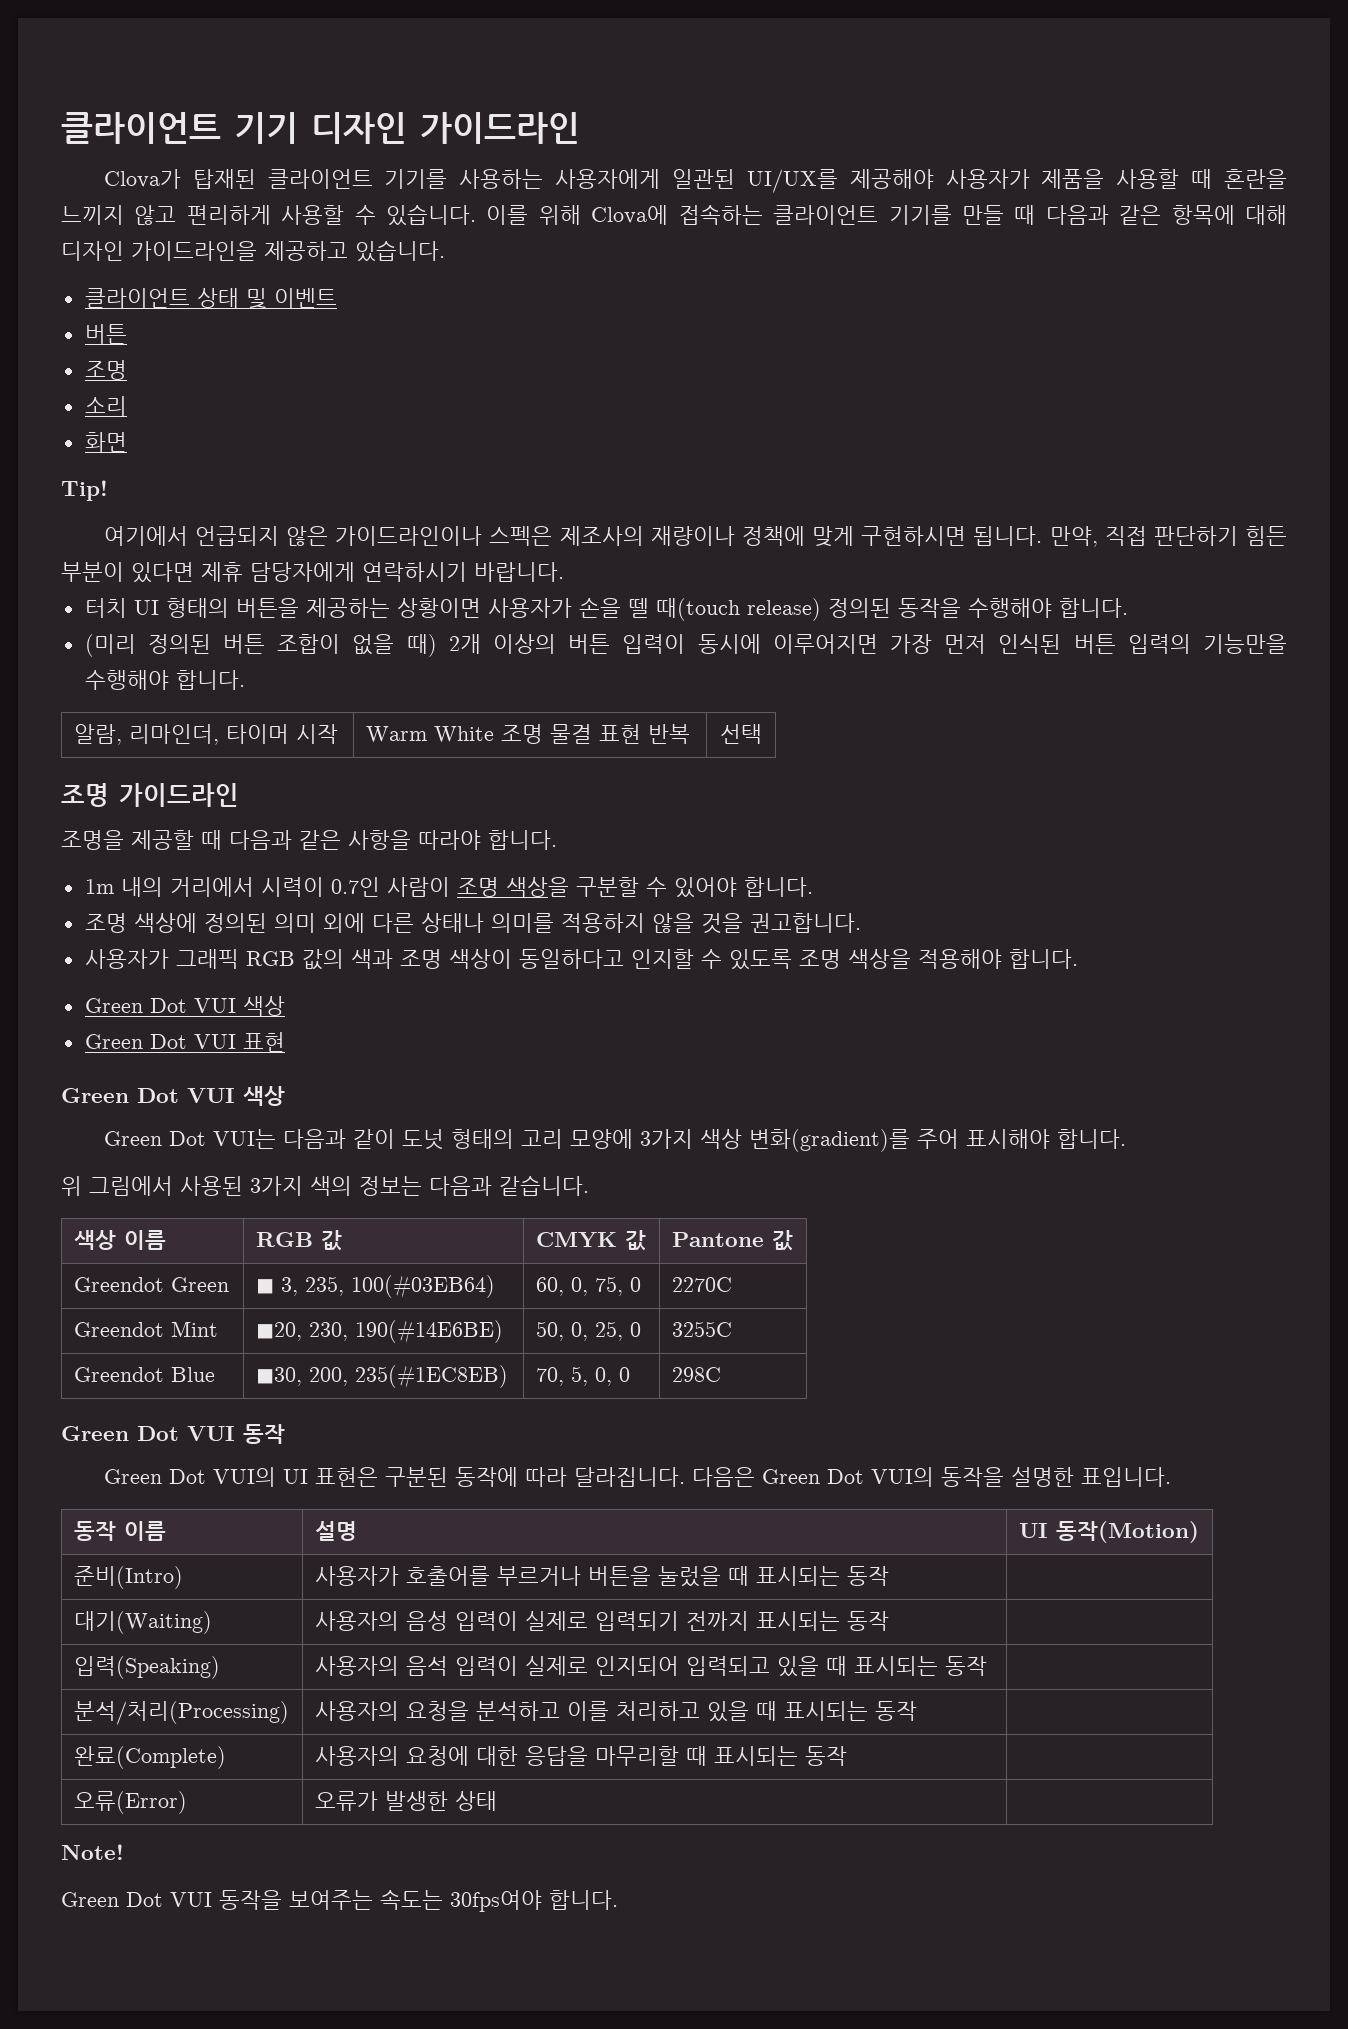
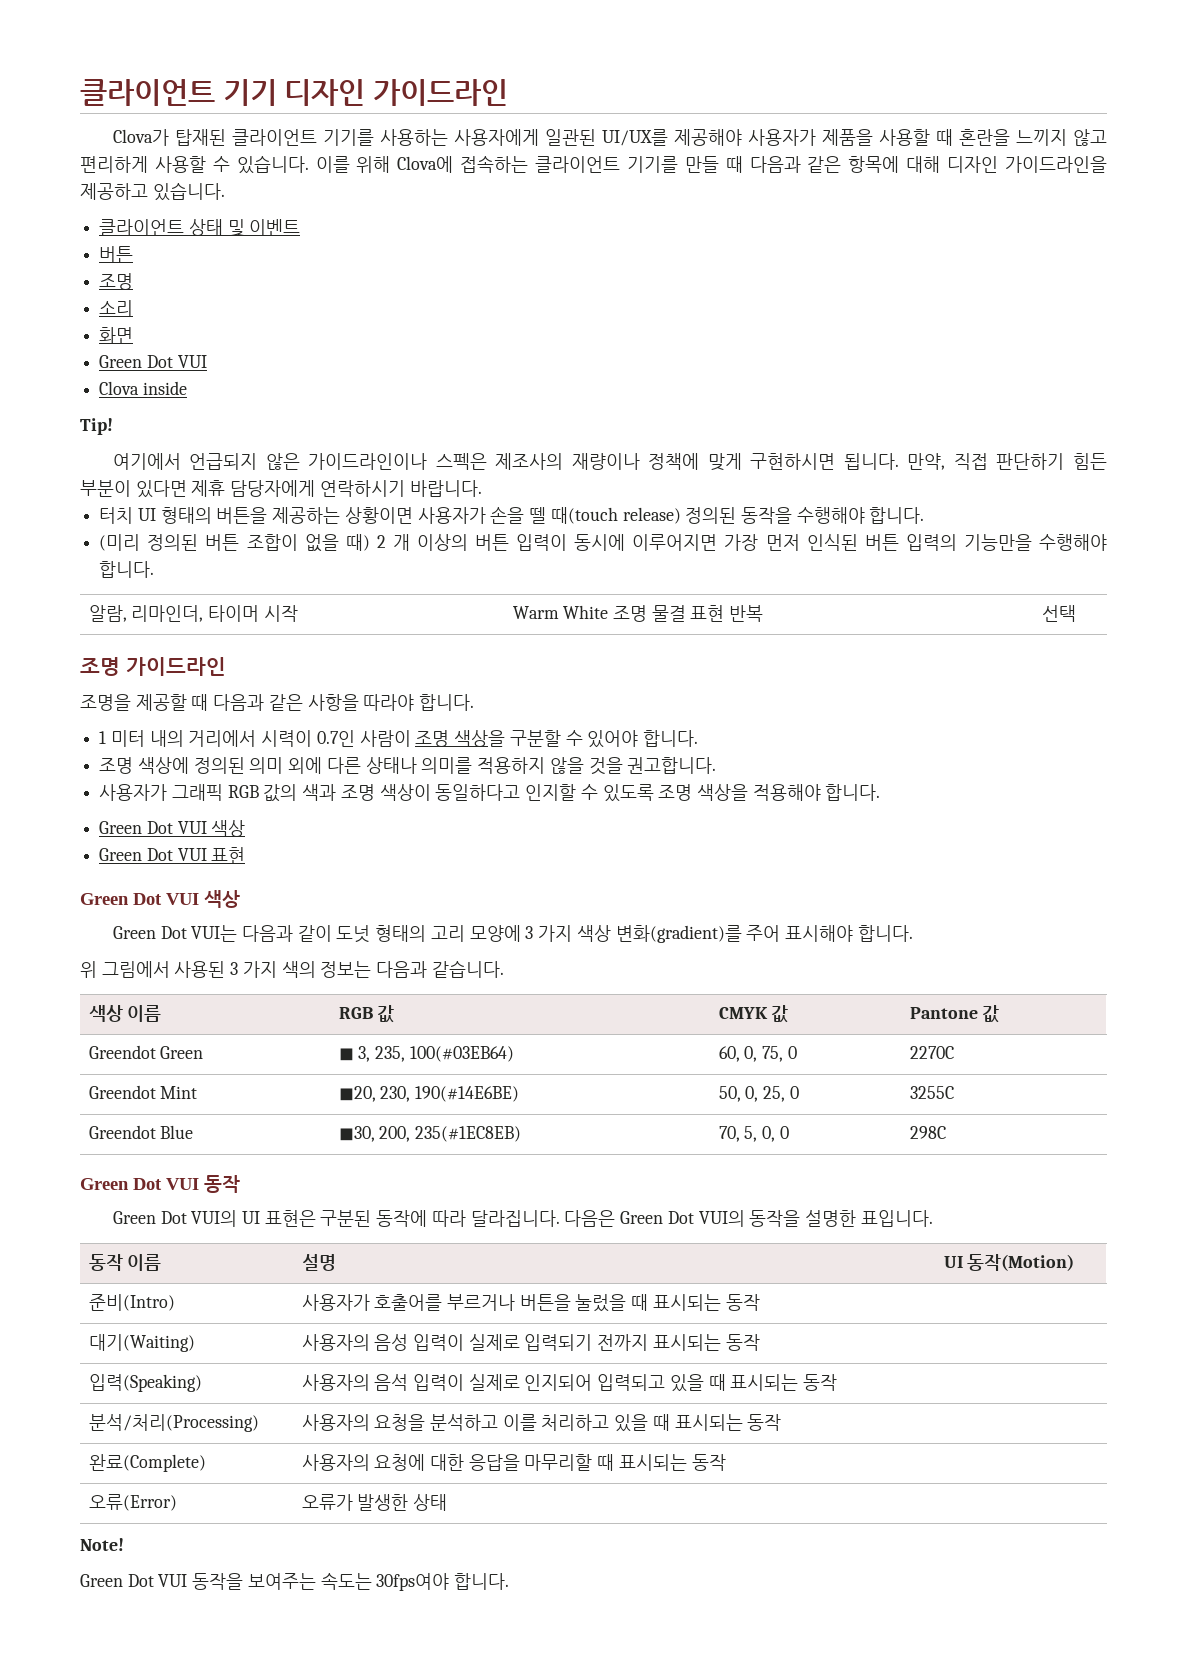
  화면
+ Green Dot VUI
+ Clova inside
- (미리 정의된 버튼 조합이 없을 때) 2개 이상의 버튼 입력이 동시에 이루어지면 가장 먼저 인식된 버튼 입력의 기능만을 수행해야 합니다.
+ (미리 정의된 버튼 조합이 없을 때) 2 개 이상의 버튼 입력이 동시에 이루어지면 가장 먼저 인식된 버튼 입력의 기능만을 수행해야 합니다.
- 1m 내의 거리에서 시력이 0.7인 사람이 조명 색상을 구분할 수 있어야 합니다.
+ 1 미터 내의 거리에서 시력이 0.7인 사람이 조명 색상을 구분할 수 있어야 합니다.
- Green Dot VUI는 다음과 같이 도넛 형태의 고리 모양에 3가지 색상 변화(gradient)를 주어 표시해야 합니다.
+ Green Dot VUI는 다음과 같이 도넛 형태의 고리 모양에 3 가지 색상 변화(gradient)를 주어 표시해야 합니다.
- 위 그림에서 사용된 3가지 색의 정보는 다음과 같습니다.
+ 위 그림에서 사용된 3 가지 색의 정보는 다음과 같습니다.

